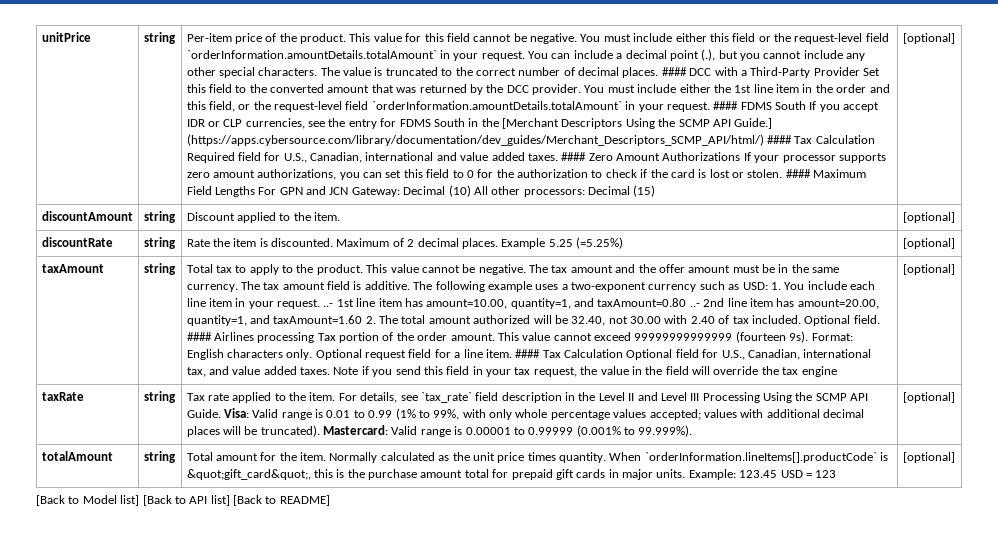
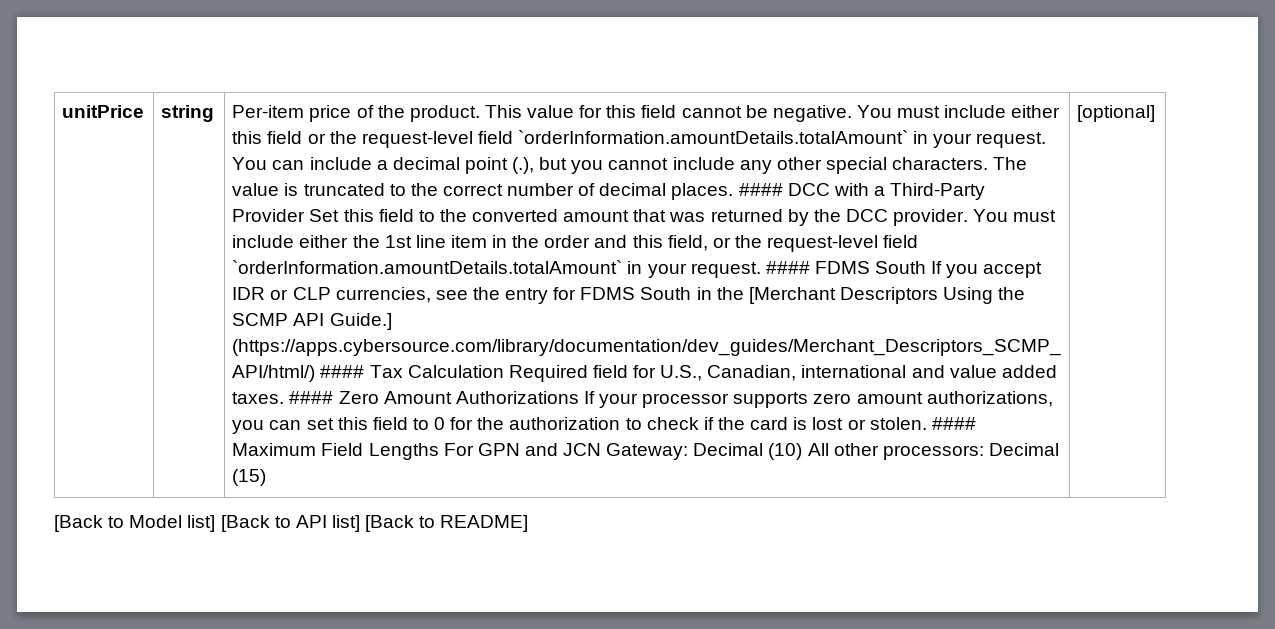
- discountAmount | string | Discount applied to the item. | [optional]
- discountRate | string | Rate the item is discounted. Maximum of 2 decimal places. Example 5.25 (=5.25%) | [optional]
- taxAmount | string | Total tax to apply to the product. This value cannot be negative. The tax amount and the offer amount must be in the same currency. The tax amount field is additive. The following example uses a two-exponent currency such as USD: 1. You include each line item in your request. ..- 1st line item has amount=10.00, quantity=1, and taxAmount=0.80 ..- 2nd line item has amount=20.00, quantity=1, and taxAmount=1.60 2. The total amount authorized will be 32.40, not 30.00 with 2.40 of tax included. Optional field. #### Airlines processing Tax portion of the order amount. This value cannot exceed 99999999999999 (fourteen 9s). Format: English characters only. Optional request field for a line item. #### Tax Calculation Optional field for U.S., Canadian, international tax, and value added taxes. Note if you send this field in your tax request, the value in the field will override the tax engine | [optional]
- taxRate | string | Tax rate applied to the item. For details, see `tax_rate` field description in the Level II and Level III Processing Using the SCMP API Guide. Visa: Valid range is 0.01 to 0.99 (1% to 99%, with only whole percentage values accepted; values with additional decimal places will be truncated). Mastercard: Valid range is 0.00001 to 0.99999 (0.001% to 99.999%). | [optional]
- totalAmount | string | Total amount for the item. Normally calculated as the unit price times quantity. When `orderInformation.lineItems[].productCode` is &quot;gift_card&quot;, this is the purchase amount total for prepaid gift cards in major units. Example: 123.45 USD = 123 | [optional]

